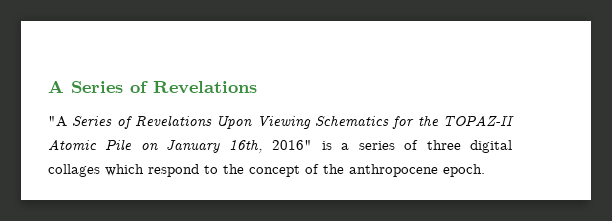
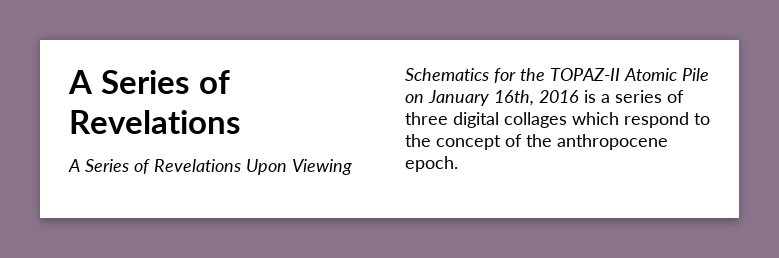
- "A Series of Revelations Upon Viewing Schematics for the TOPAZ-II Atomic Pile on January 16th, 2016" is a series of three digital collages which respond to the concept of the anthropocene epoch.
+ A Series of Revelations Upon Viewing Schematics for the TOPAZ-II Atomic Pile on January 16th, 2016 is a series of three digital collages which respond to the concept of the anthropocene epoch.

